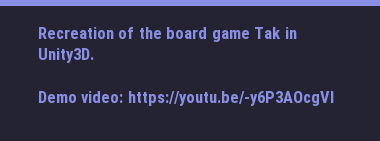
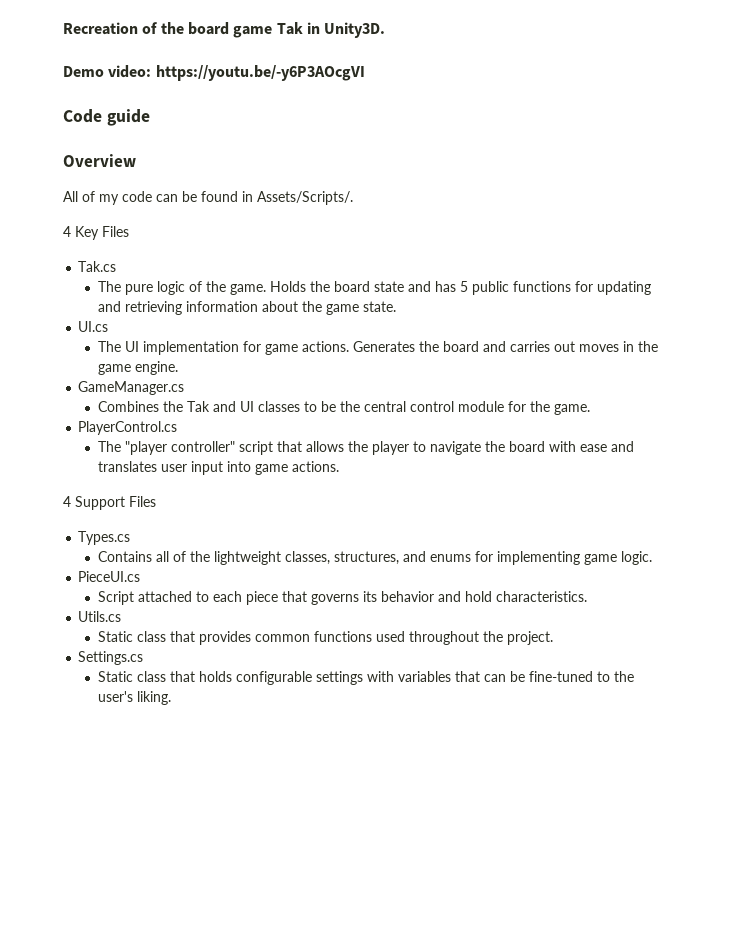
+ Code guide
+ Overview
+ All of my code can be found in Assets/Scripts/.
+ 4 Key Files
+ Tak.cs
+ The pure logic of the game. Holds the board state and has 5 public functions for updating and retrieving information about the game state.
+ UI.cs
+ The UI implementation for game actions. Generates the board and carries out moves in the game engine.
+ GameManager.cs
+ Combines the Tak and UI classes to be the central control module for the game.
+ PlayerControl.cs
+ The "player controller" script that allows the player to navigate the board with ease and translates user input into game actions.
+ 4 Support Files
+ Types.cs
+ Contains all of the lightweight classes, structures, and enums for implementing game logic.
+ PieceUI.cs
+ Script attached to each piece that governs its behavior and hold characteristics.
+ Utils.cs
+ Static class that provides common functions used throughout the project.
+ Settings.cs
+ Static class that holds configurable settings with variables that can be fine-tuned to the user's liking.

